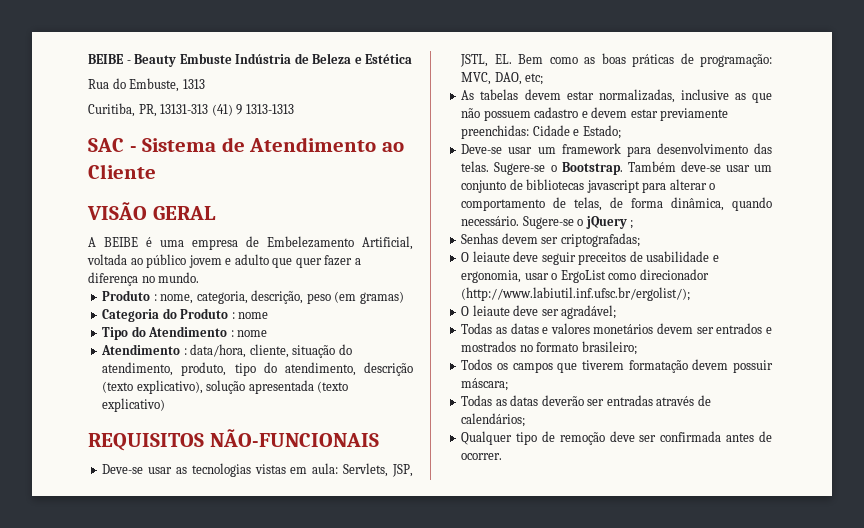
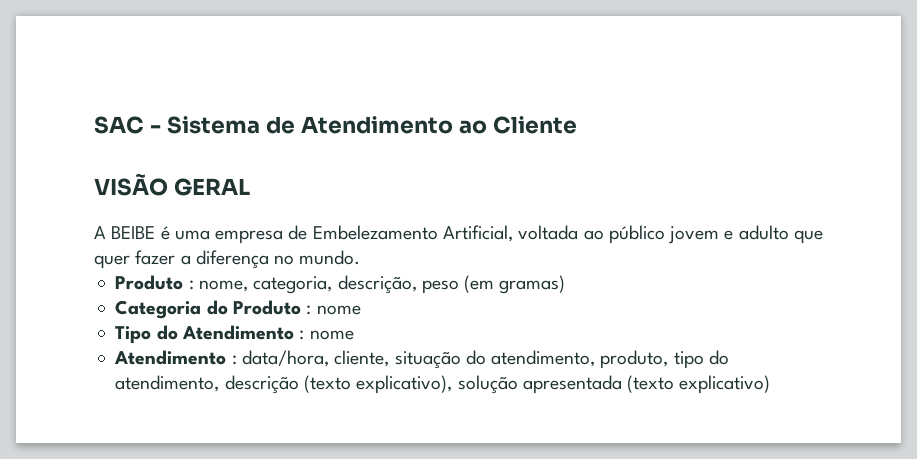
- BEIBE - Beauty Embuste Indústria de Beleza e Estética
- Rua do Embuste, 1313
- Curitiba, PR, 13131-313 (41) 9 1313-1313
- REQUISITOS NÃO-FUNCIONAIS
- Deve-se usar as tecnologias vistas em aula: Servlets, JSP, JSTL, EL. Bem como as boas práticas de programação: MVC, DAO, etc;
- As tabelas devem estar normalizadas, inclusive as que não possuem cadastro e devem estar previamente preenchidas: Cidade e Estado;
- Deve-se usar um framework para desenvolvimento das telas. Sugere-se o Bootstrap. Também deve-se usar um conjunto de bibliotecas javascript para alterar o comportamento de telas, de forma dinâmica, quando necessário. Sugere-se o jQuery ;
- Senhas devem ser criptografadas;
- O leiaute deve seguir preceitos de usabilidade e ergonomia, usar o ErgoList como direcionador (http://www.labiutil.inf.ufsc.br/ergolist/);
- O leiaute deve ser agradável;
- Todas as datas e valores monetários devem ser entrados e mostrados no formato brasileiro;
- Todos os campos que tiverem formatação devem possuir máscara;
- Todas as datas deverão ser entradas através de calendários;
- Qualquer tipo de remoção deve ser confirmada antes de ocorrer.

